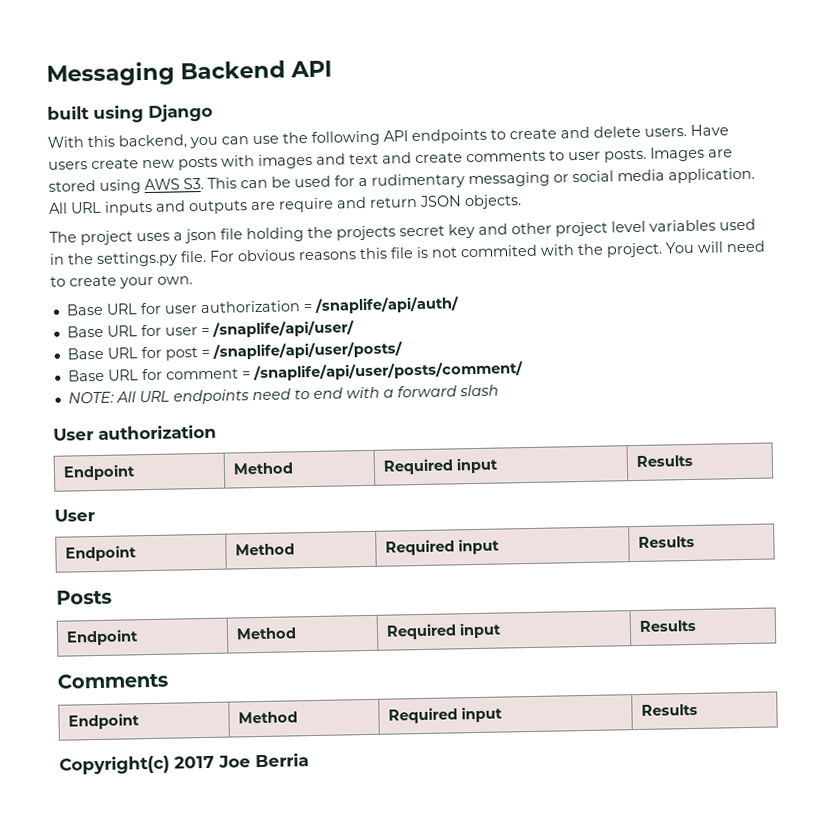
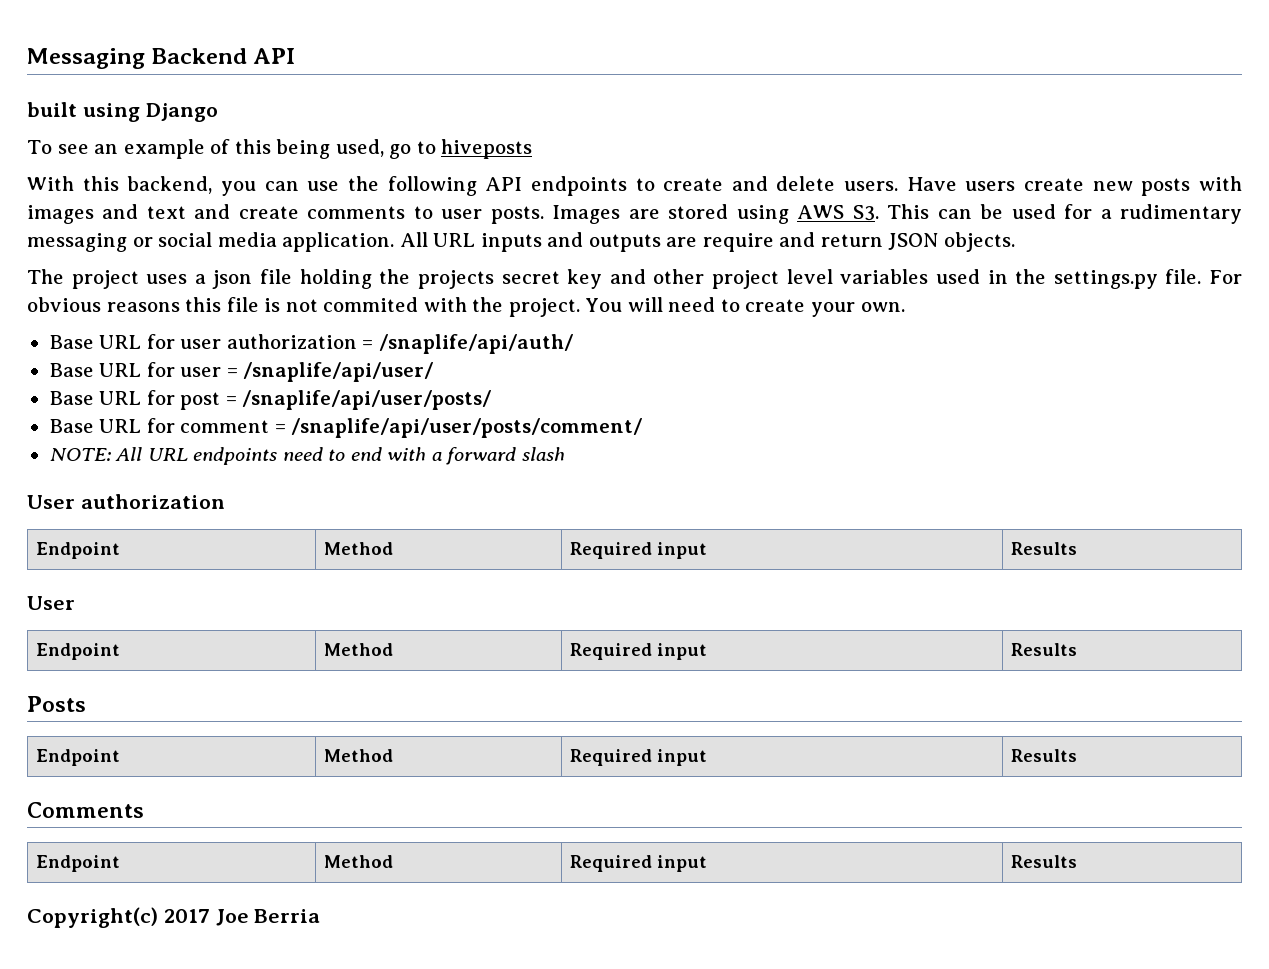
+ To see an example of this being used, go to hiveposts

